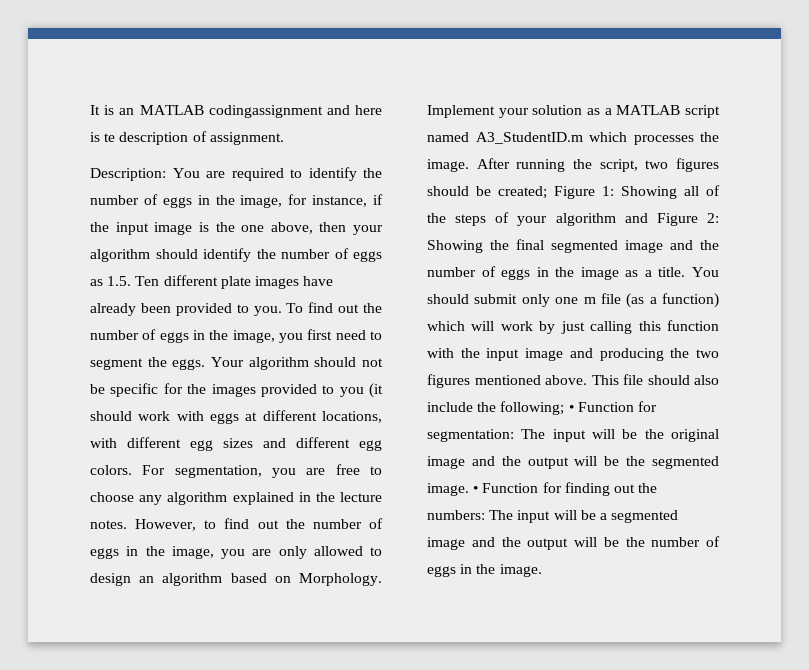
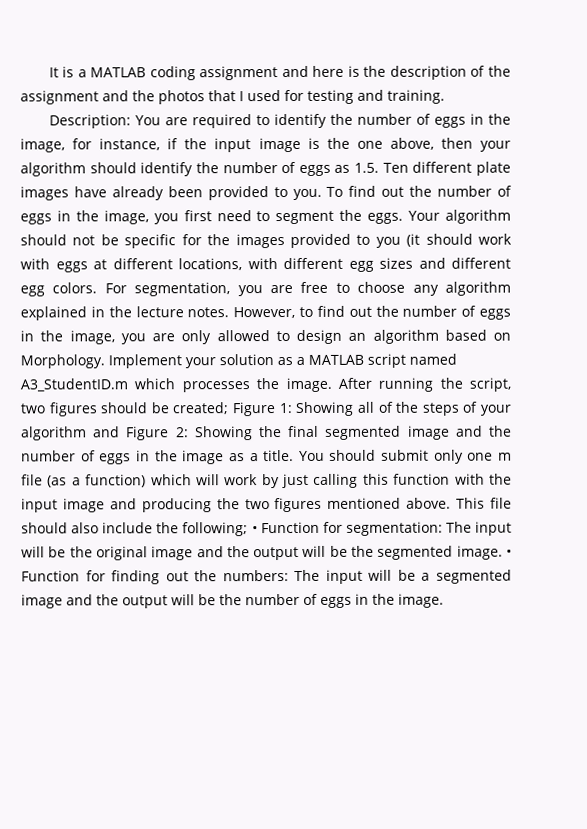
- It is an MATLAB codingassignment and here is te description of assignment.
+ It is a MATLAB coding assignment and here is the description of the assignment and the photos that I used for testing and training.

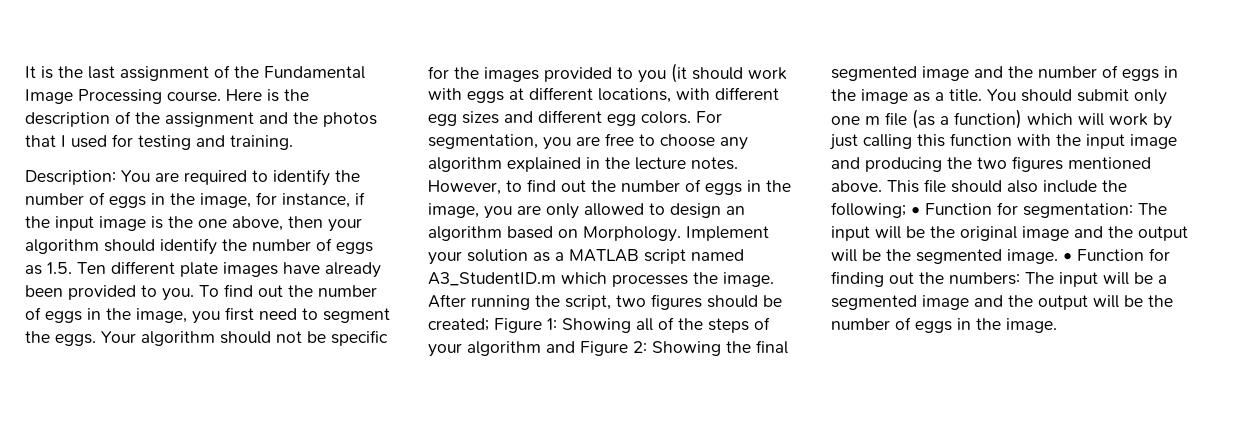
- It is a MATLAB coding assignment and here is the description of the assignment and the photos that I used for testing and training.
+ It is the last assignment of the Fundamental Image Processing course. Here is the description of the assignment and the photos that I used for testing and training.

